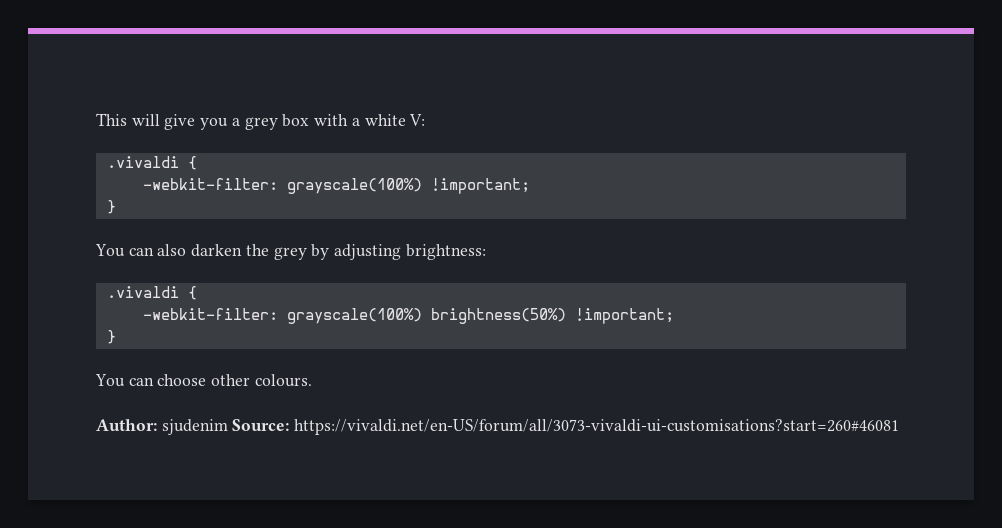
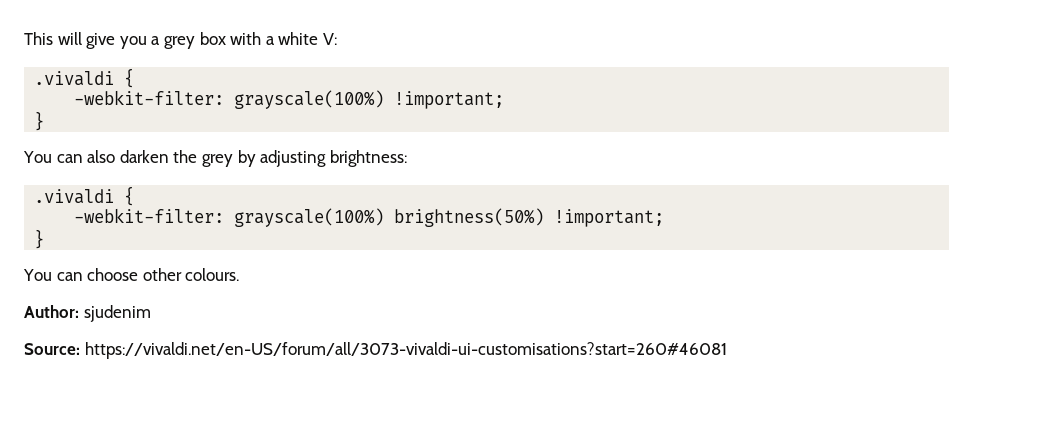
- Author: sjudenim Source: https://vivaldi.net/en-US/forum/all/3073-vivaldi-ui-customisations?start=260#46081
+ Author: sjudenim
+ Source: https://vivaldi.net/en-US/forum/all/3073-vivaldi-ui-customisations?start=260#46081

